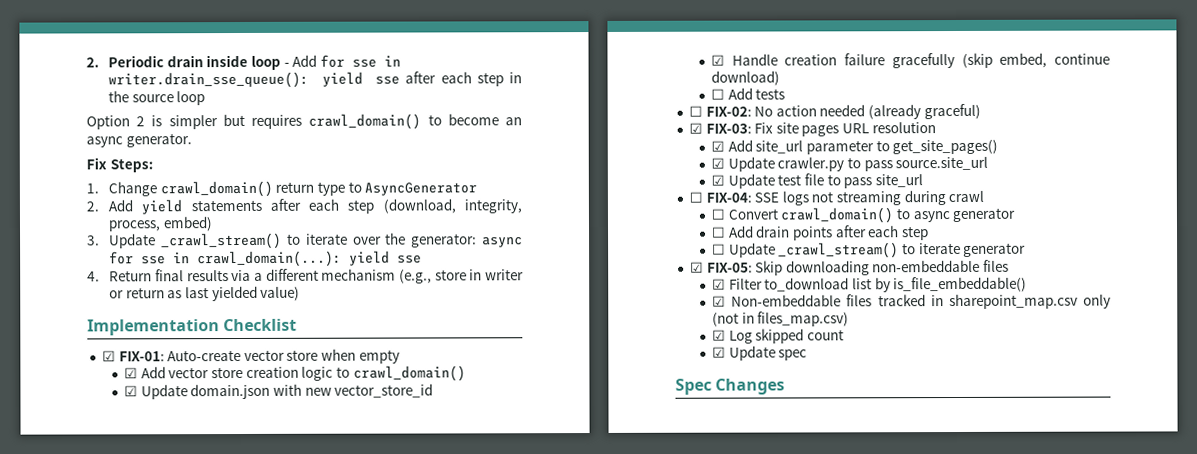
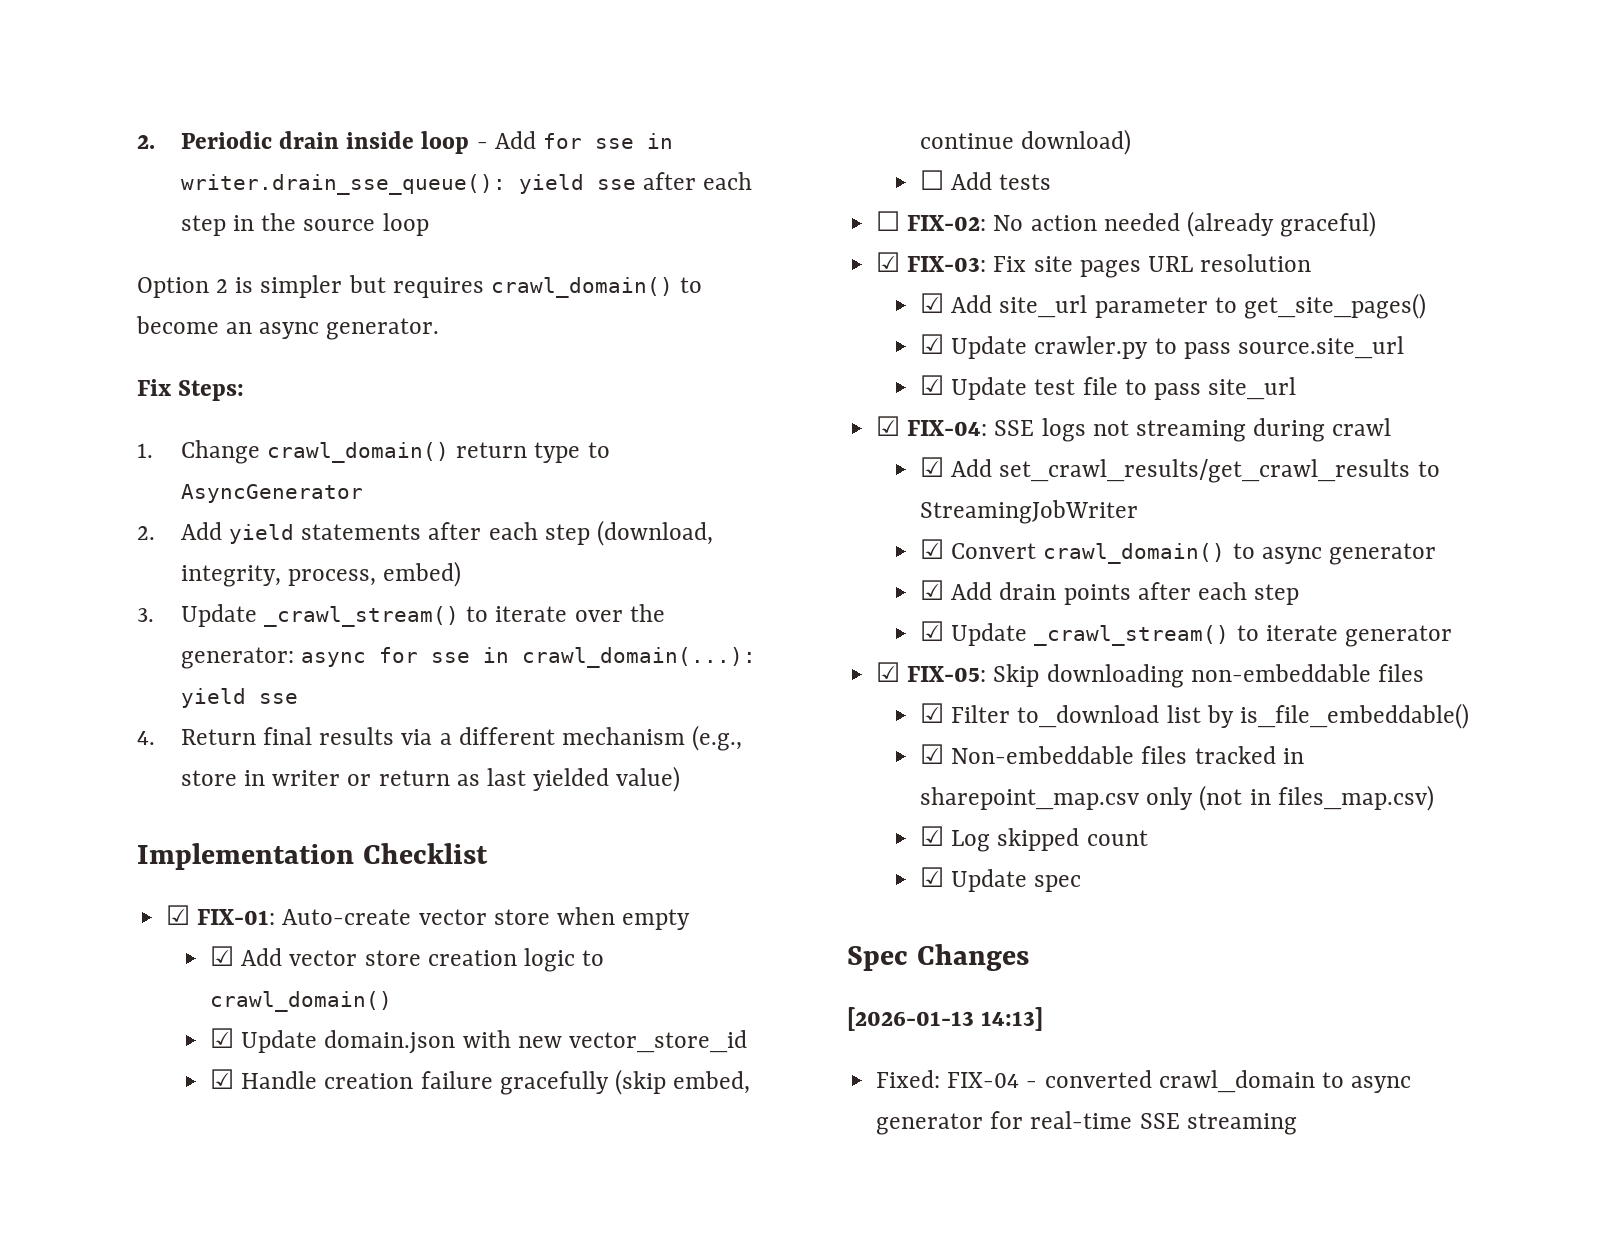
- ☐ FIX-04: SSE logs not streaming during crawl
+ ☑ FIX-04: SSE logs not streaming during crawl
- ☐ Convert crawl_domain() to async generator
+ ☑ Add set_crawl_results/get_crawl_results to StreamingJobWriter
+ ☑ Convert crawl_domain() to async generator
- ☐ Add drain points after each step
+ ☑ Add drain points after each step
- ☐ Update _crawl_stream() to iterate generator
+ ☑ Update _crawl_stream() to iterate generator
+ [2026-01-13 14:13]
+ Fixed: FIX-04 - converted crawl_domain to async generator for real-time SSE streaming

